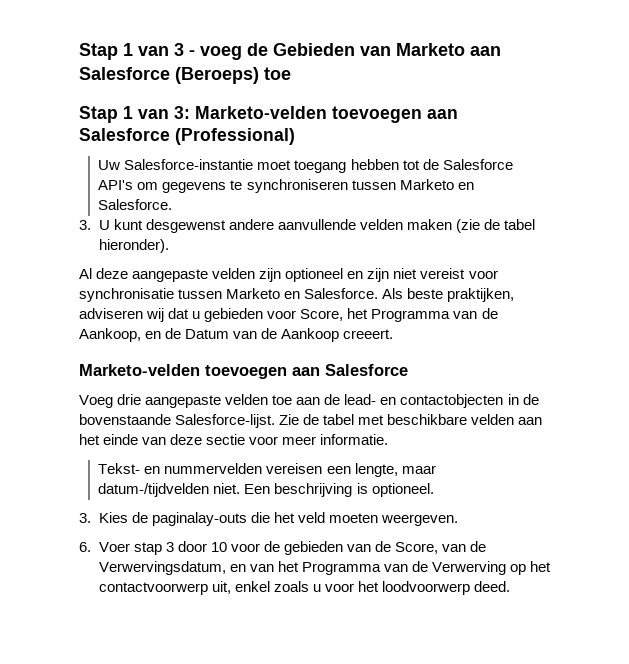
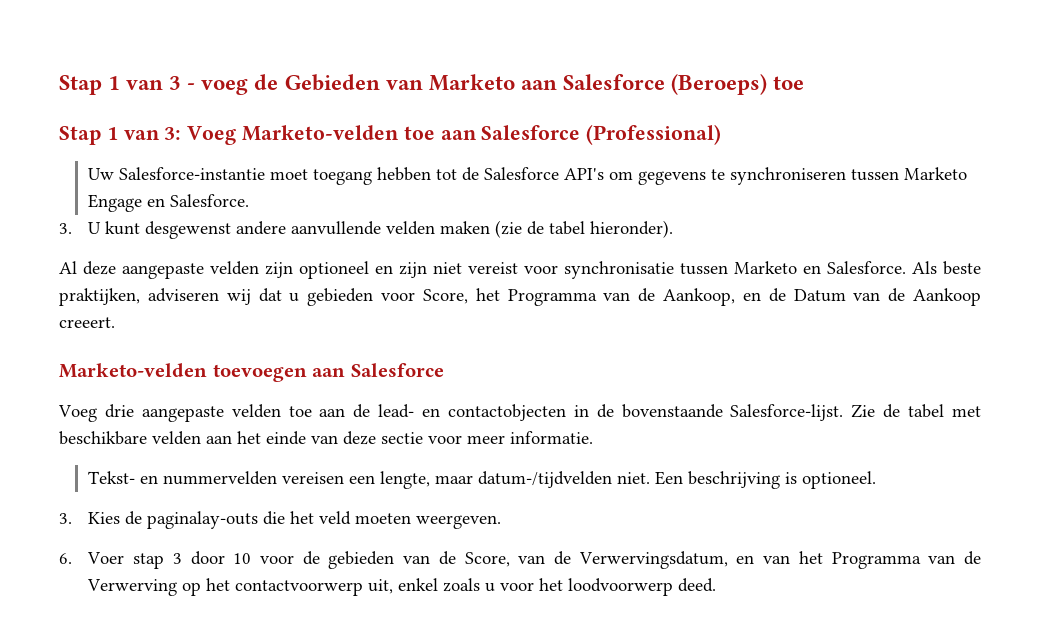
- Stap 1 van 3: Marketo-velden toevoegen aan Salesforce (Professional)
+ Stap 1 van 3: Voeg Marketo-velden toe aan Salesforce (Professional)
- Uw Salesforce-instantie moet toegang hebben tot de Salesforce API's om gegevens te synchroniseren tussen Marketo en Salesforce.
+ Uw Salesforce-instantie moet toegang hebben tot de Salesforce API's om gegevens te synchroniseren tussen Marketo Engage en Salesforce.

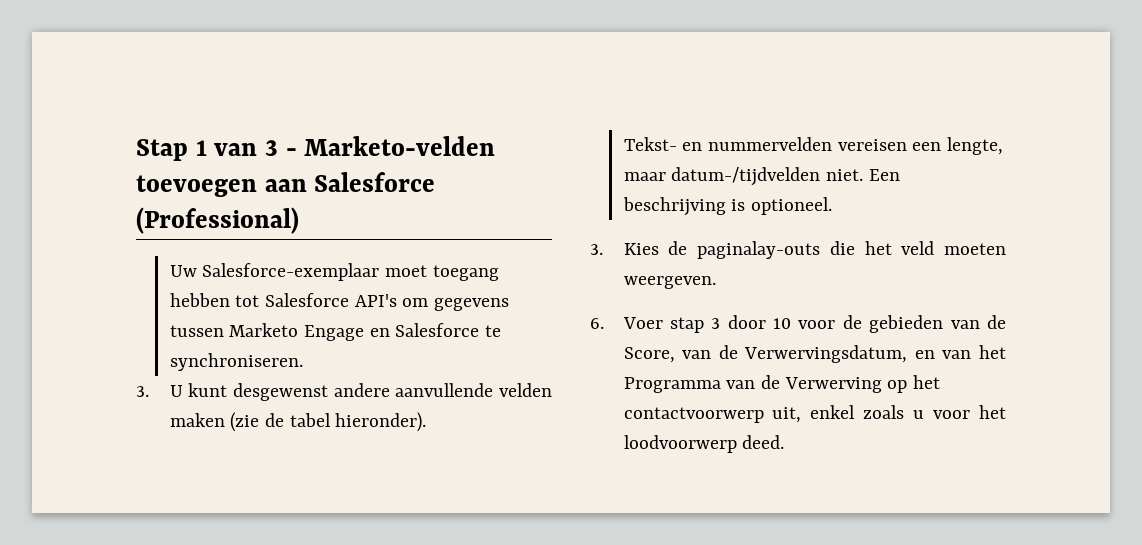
- Stap 1 van 3 - voeg de Gebieden van Marketo aan Salesforce (Beroeps) toe
- Stap 1 van 3: Voeg Marketo-velden toe aan Salesforce (Professional)
+ Stap 1 van 3 - Marketo-velden toevoegen aan Salesforce (Professional)
- Uw Salesforce-instantie moet toegang hebben tot de Salesforce API's om gegevens te synchroniseren tussen Marketo Engage en Salesforce.
+ Uw Salesforce-exemplaar moet toegang hebben tot Salesforce API's om gegevens tussen Marketo Engage en Salesforce te synchroniseren.
- Al deze aangepaste velden zijn optioneel en zijn niet vereist voor synchronisatie tussen Marketo en Salesforce. Als beste praktijken, adviseren wij dat u gebieden voor Score, het Programma van de Aankoop, en de Datum van de Aankoop creeert.
- Marketo-velden toevoegen aan Salesforce
- Voeg drie aangepaste velden toe aan de lead- en contactobjecten in de bovenstaande Salesforce-lijst. Zie de tabel met beschikbare velden aan het einde van deze sectie voor meer informatie.

